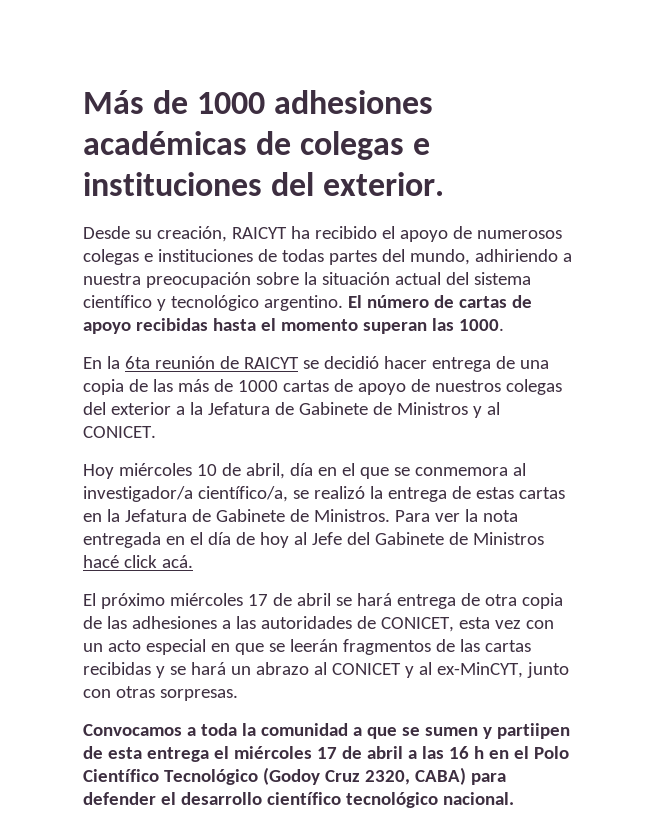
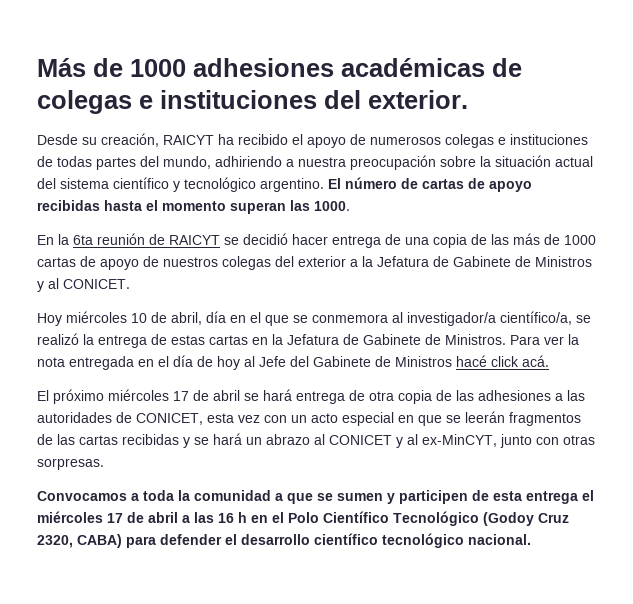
- Convocamos a toda la comunidad a que se sumen y partiipen de esta entrega el miércoles 17 de abril a las 16 h en el Polo Científico Tecnológico (Godoy Cruz 2320, CABA) para defender el desarrollo científico tecnológico nacional.
+ Convocamos a toda la comunidad a que se sumen y participen de esta entrega el miércoles 17 de abril a las 16 h en el Polo Científico Tecnológico (Godoy Cruz 2320, CABA) para defender el desarrollo científico tecnológico nacional.

